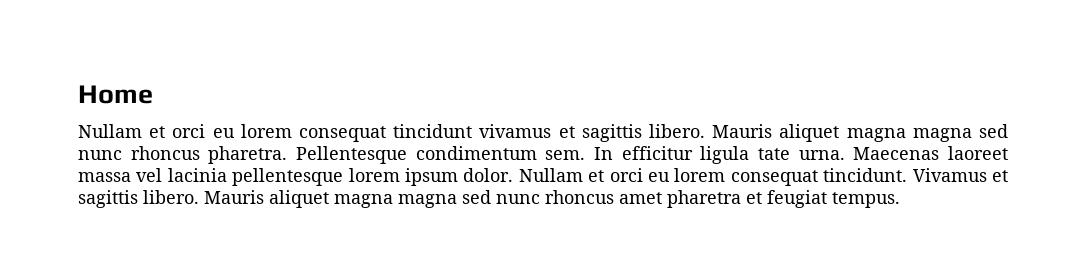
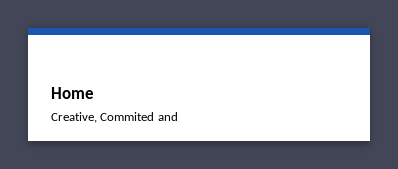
- Nullam et orci eu lorem consequat tincidunt vivamus et sagittis libero. Mauris aliquet magna magna sed nunc rhoncus pharetra. Pellentesque condimentum sem. In efficitur ligula tate urna. Maecenas laoreet massa vel lacinia pellentesque lorem ipsum dolor. Nullam et orci eu lorem consequat tincidunt. Vivamus et sagittis libero. Mauris aliquet magna magna sed nunc rhoncus amet pharetra et feugiat tempus.
+ Creative, Commited and

